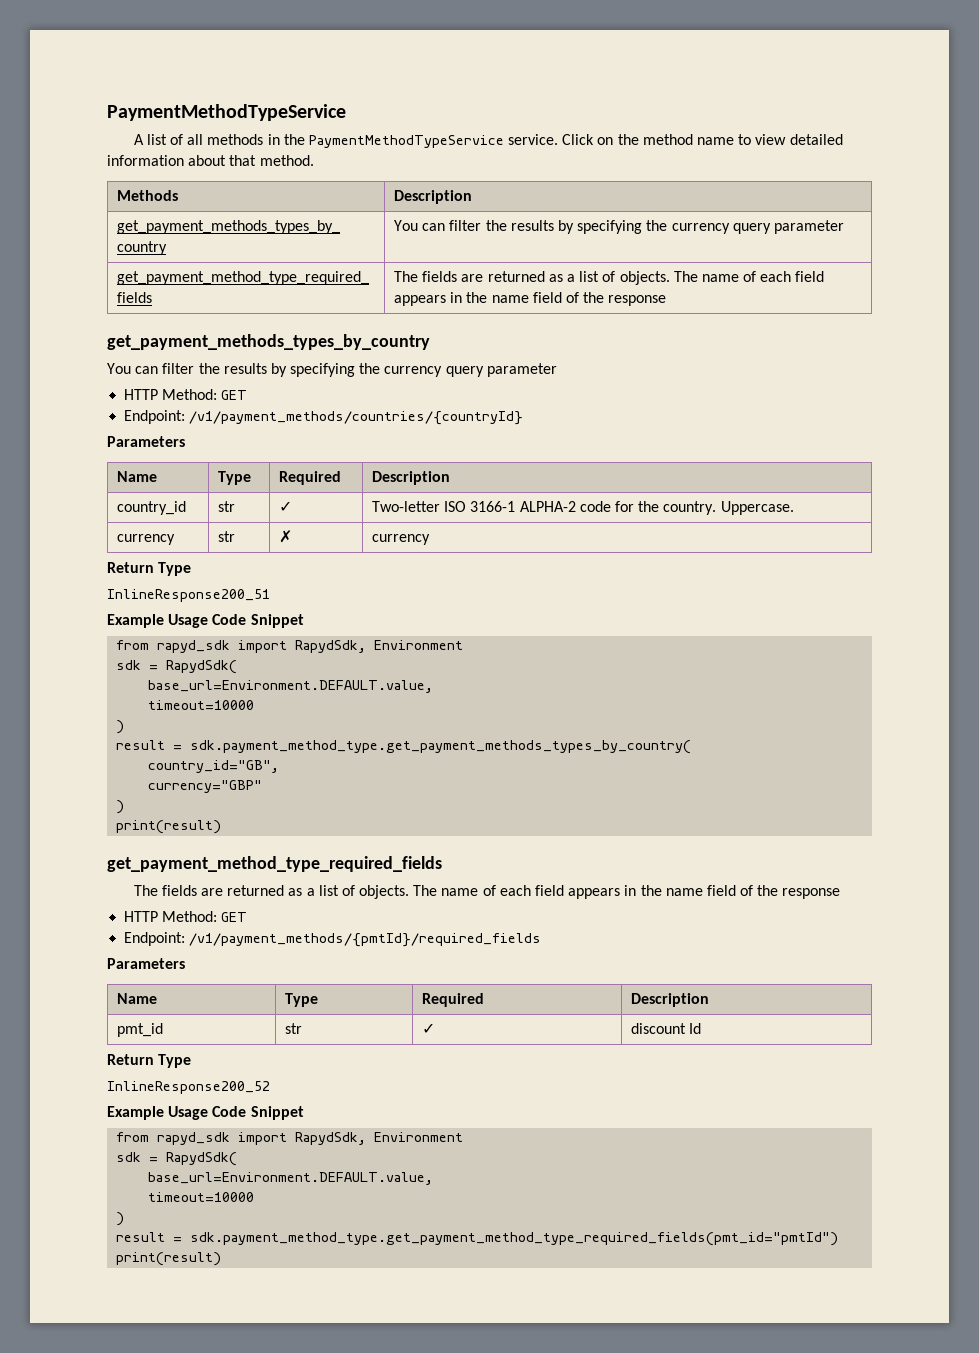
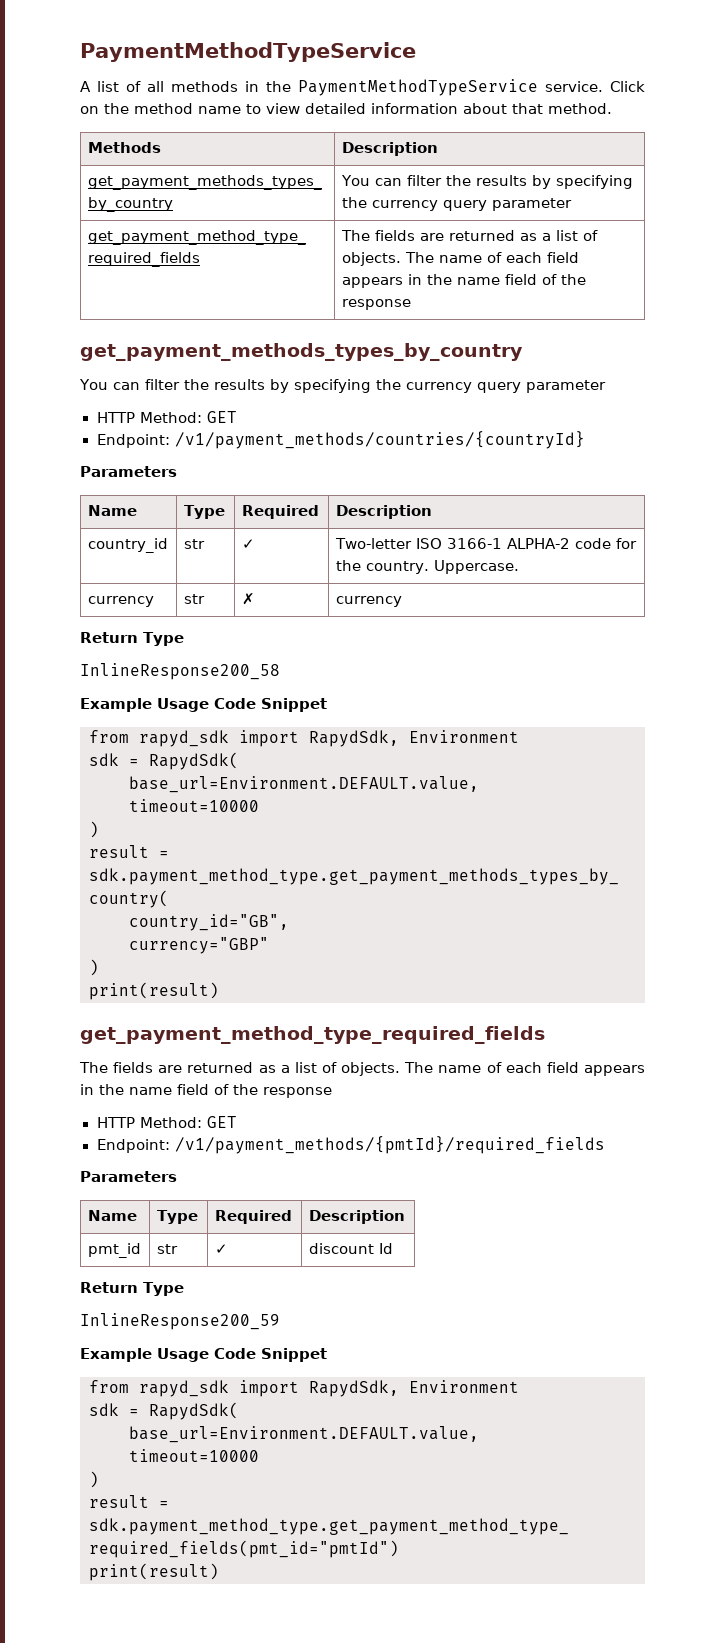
- InlineResponse200_51
+ InlineResponse200_58
- InlineResponse200_52
+ InlineResponse200_59

